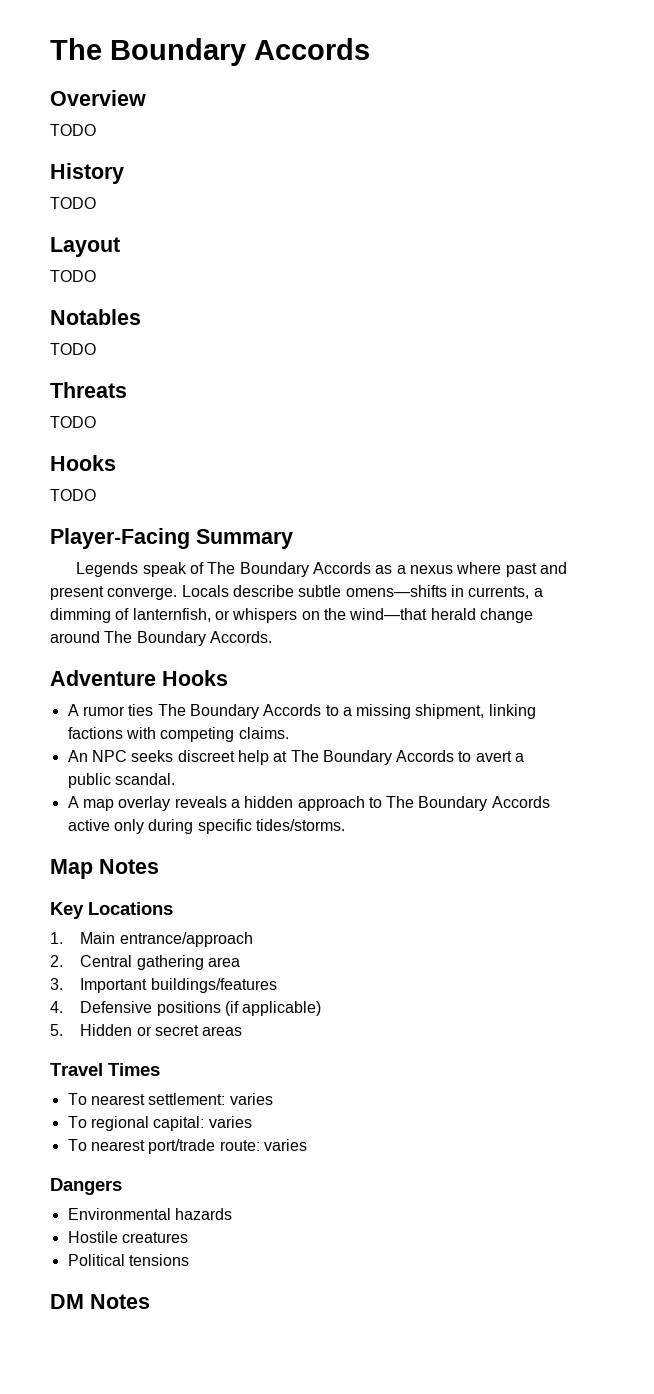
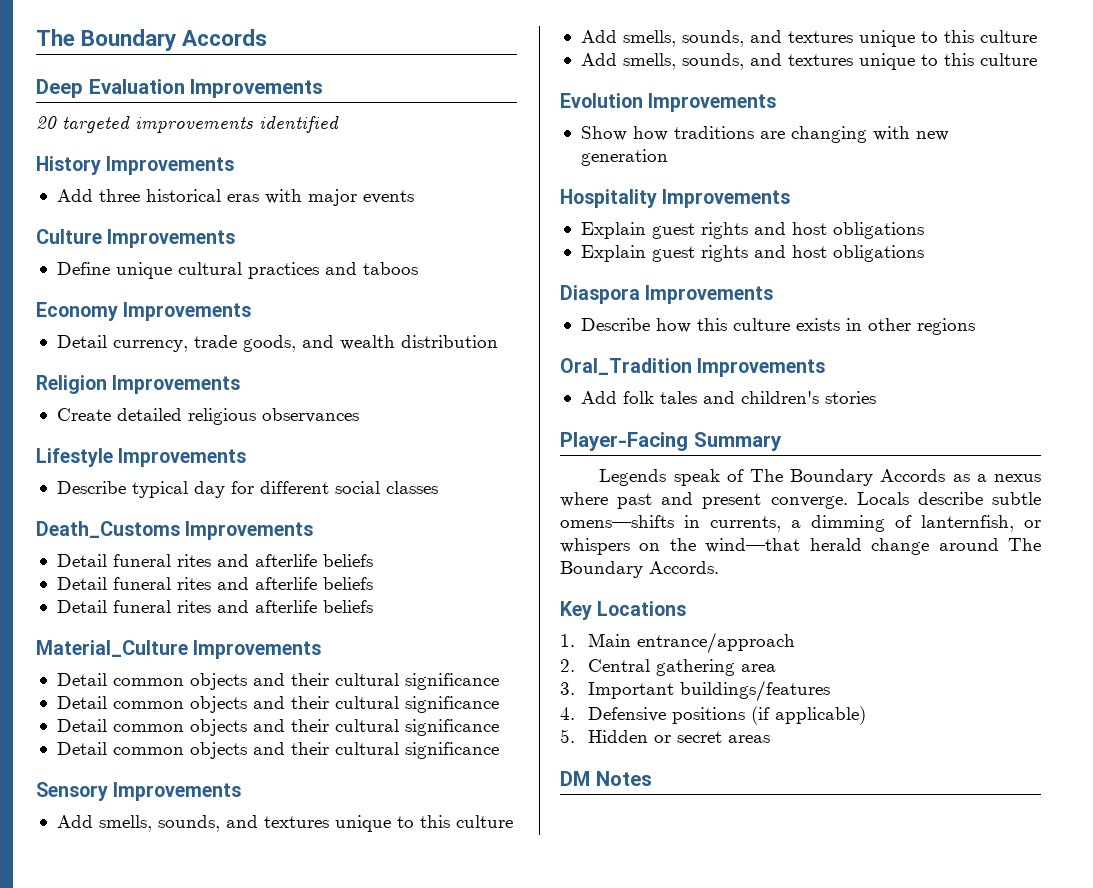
- Overview
- TODO
- History
- TODO
- Layout
- TODO
- Notables
- TODO
- Threats
- TODO
- Hooks
- TODO
+ Deep Evaluation Improvements
+ 20 targeted improvements identified
+ History Improvements
+ Add three historical eras with major events
+ Culture Improvements
+ Define unique cultural practices and taboos
+ Economy Improvements
+ Detail currency, trade goods, and wealth distribution
+ Religion Improvements
+ Create detailed religious observances
+ Lifestyle Improvements
+ Describe typical day for different social classes
+ Death_Customs Improvements
+ Detail funeral rites and afterlife beliefs
+ Detail funeral rites and afterlife beliefs
+ Detail funeral rites and afterlife beliefs
+ Material_Culture Improvements
+ Detail common objects and their cultural significance
+ Detail common objects and their cultural significance
+ Detail common objects and their cultural significance
+ Detail common objects and their cultural significance
+ Sensory Improvements
+ Add smells, sounds, and textures unique to this culture
+ Add smells, sounds, and textures unique to this culture
+ Add smells, sounds, and textures unique to this culture
+ Evolution Improvements
+ Show how traditions are changing with new generation
+ Hospitality Improvements
+ Explain guest rights and host obligations
+ Explain guest rights and host obligations
+ Diaspora Improvements
+ Describe how this culture exists in other regions
+ Oral_Tradition Improvements
+ Add folk tales and children's stories
- Adventure Hooks
- A rumor ties The Boundary Accords to a missing shipment, linking factions with competing claims.
- An NPC seeks discreet help at The Boundary Accords to avert a public scandal.
- A map overlay reveals a hidden approach to The Boundary Accords active only during specific tides/storms.
- Map Notes
- Travel Times
- To nearest settlement: varies
- To regional capital: varies
- To nearest port/trade route: varies
- Dangers
- Environmental hazards
- Hostile creatures
- Political tensions

